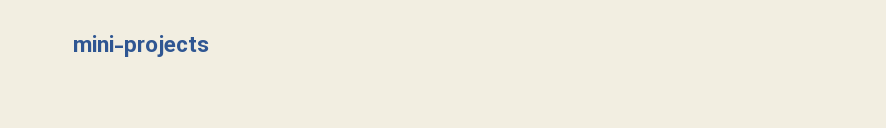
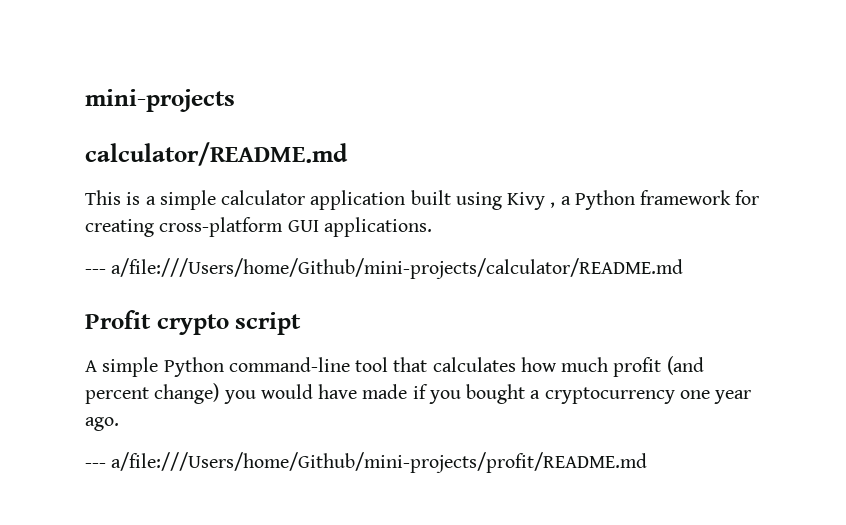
+ calculator/README.md
+ This is a simple calculator application built using Kivy , a Python framework for creating cross-platform GUI applications.
+ --- a/file:///Users/home/Github/mini-projects/calculator/README.md
+ Profit crypto script
+ A simple Python command-line tool that calculates how much profit (and percent change) you would have made if you bought a cryptocurrency one year ago.
+ --- a/file:///Users/home/Github/mini-projects/profit/README.md

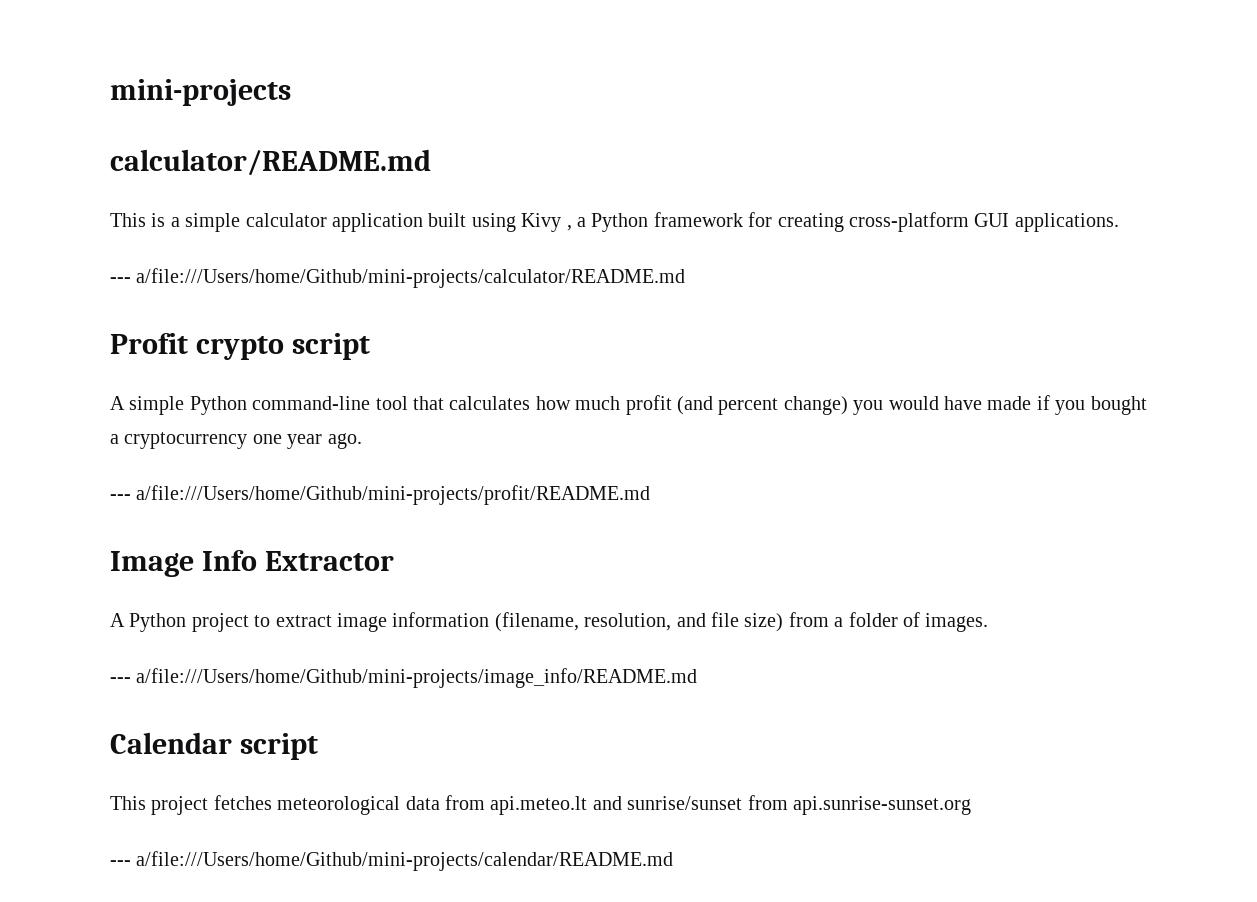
+ Image Info Extractor
+ A Python project to extract image information (filename, resolution, and file size) from a folder of images.
+ --- a/file:///Users/home/Github/mini-projects/image_info/README.md
+ Calendar script
+ This project fetches meteorological data from api.meteo.lt and sunrise/sunset from api.sunrise-sunset.org
+ --- a/file:///Users/home/Github/mini-projects/calendar/README.md

